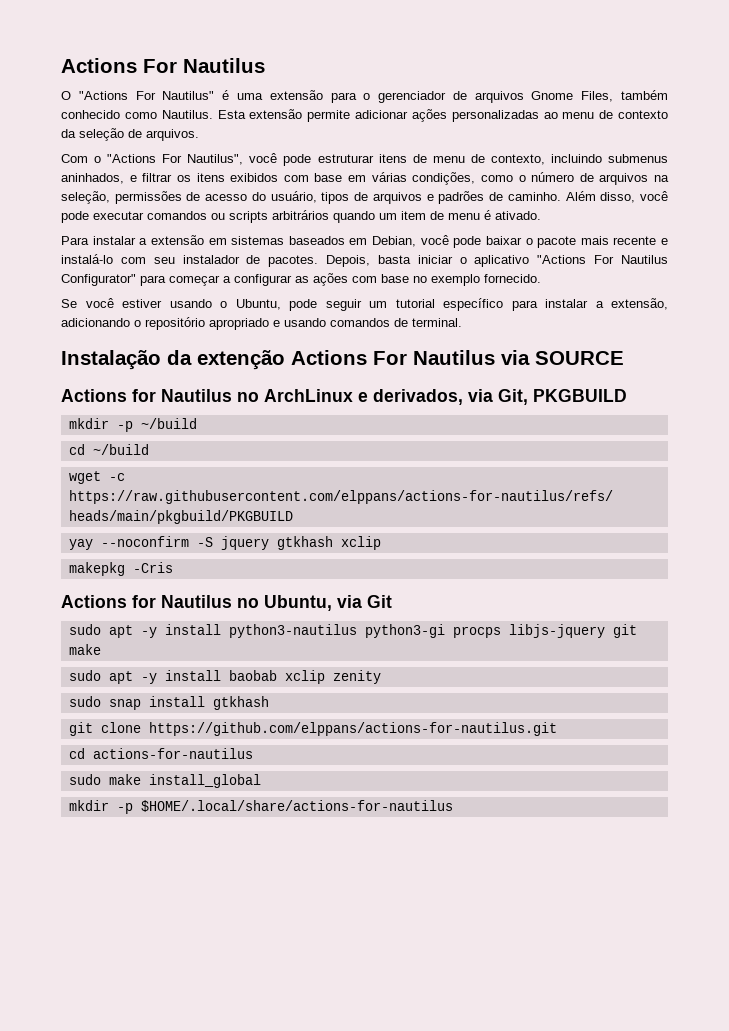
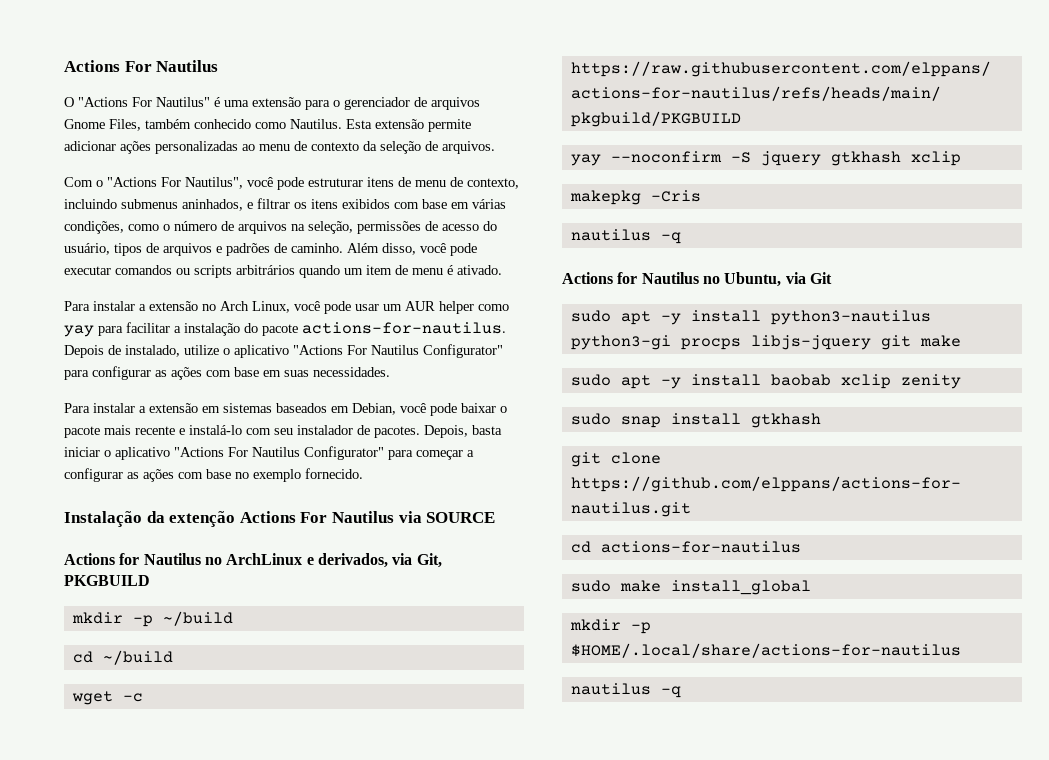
+ Para instalar a extensão no Arch Linux, você pode usar um AUR helper como yay para facilitar a instalação do pacote actions-for-nautilus. Depois de instalado, utilize o aplicativo "Actions For Nautilus Configurator" para configurar as ações com base em suas necessidades.
- Se você estiver usando o Ubuntu, pode seguir um tutorial específico para instalar a extensão, adicionando o repositório apropriado e usando comandos de terminal.
  makepkg -Cris
+ nautilus -q
  mkdir -p $HOME/.local/share/actions-for-nautilus
+ nautilus -q

